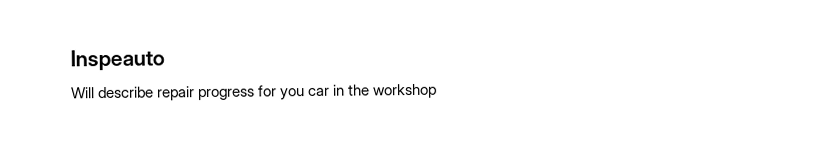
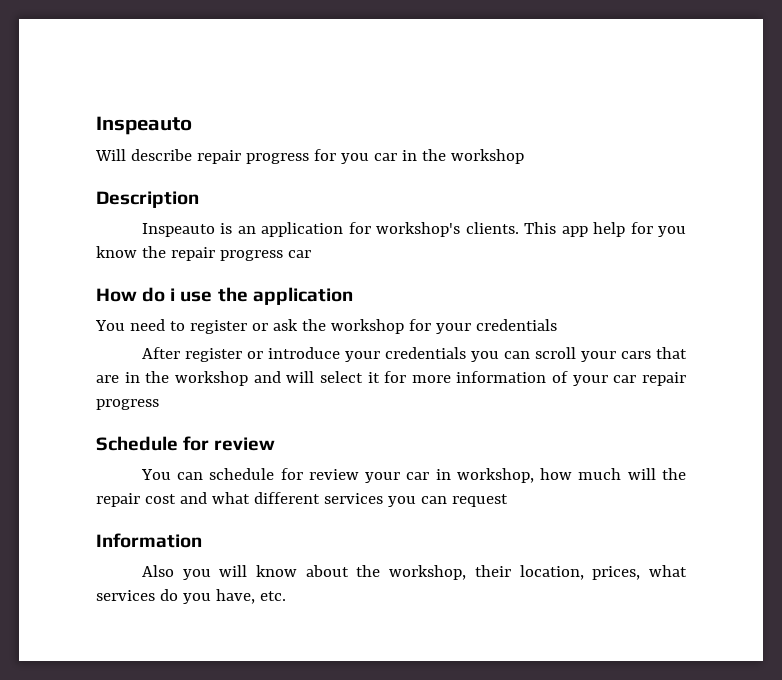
+ Description
+ Inspeauto is an application for workshop's clients. This app help for you know the repair progress car
+ How do i use the application
+ You need to register or ask the workshop for your credentials
+ After register or introduce your credentials you can scroll your cars that are in the workshop and will select it for more information of your car repair progress
+ Schedule for review
+ You can schedule for review your car in workshop, how much will the repair cost and what different services you can request
+ Information
+ Also you will know about the workshop, their location, prices, what services do you have, etc.

